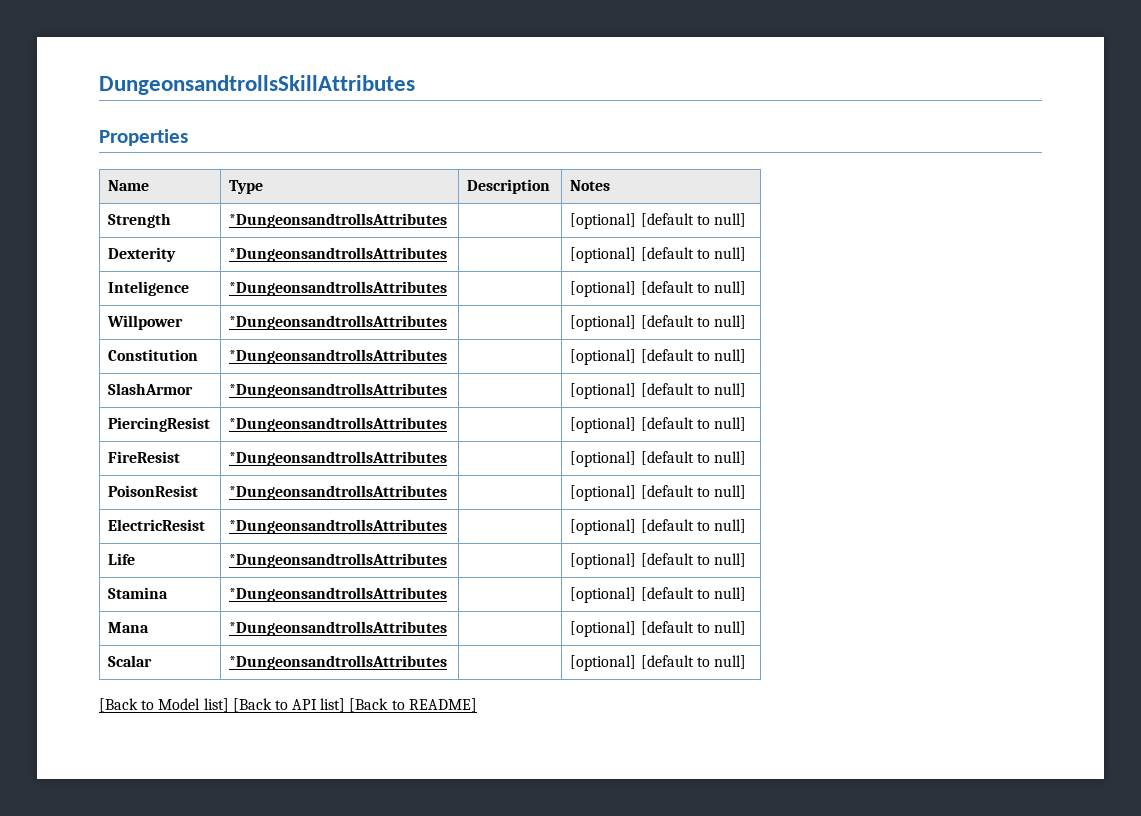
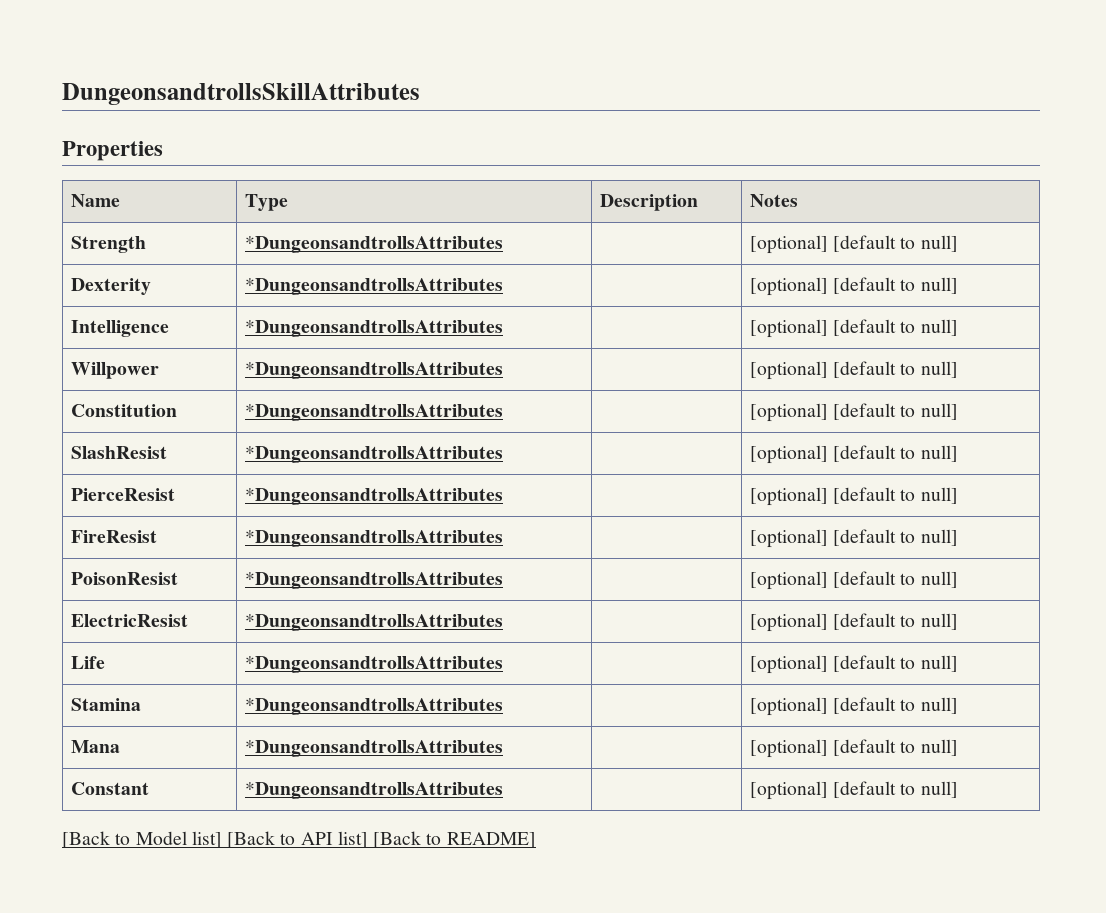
- Inteligence | *DungeonsandtrollsAttributes | | [optional] [default to null]
+ Intelligence | *DungeonsandtrollsAttributes | | [optional] [default to null]
- SlashArmor | *DungeonsandtrollsAttributes | | [optional] [default to null]
- PiercingResist | *DungeonsandtrollsAttributes | | [optional] [default to null]
+ SlashResist | *DungeonsandtrollsAttributes | | [optional] [default to null]
+ PierceResist | *DungeonsandtrollsAttributes | | [optional] [default to null]
- Scalar | *DungeonsandtrollsAttributes | | [optional] [default to null]
+ Constant | *DungeonsandtrollsAttributes | | [optional] [default to null]

